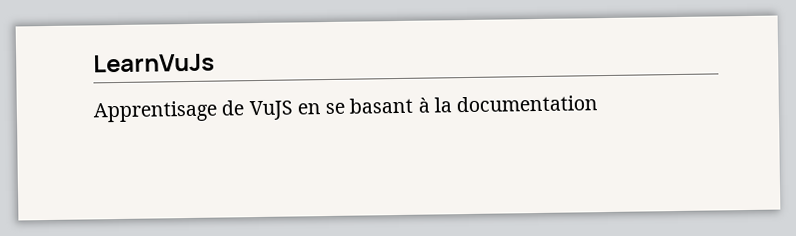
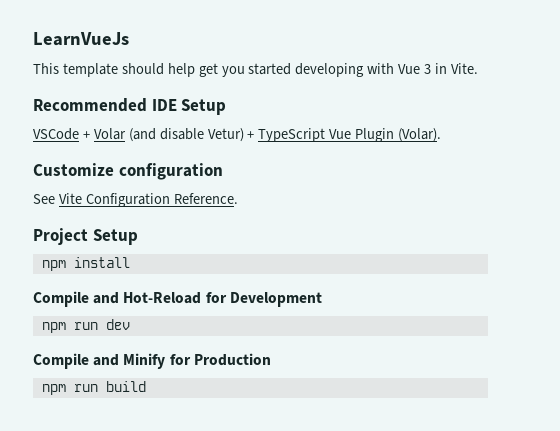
- LearnVuJs
- Apprentisage de VuJS en se basant à la documentation
+ LearnVueJs
+ This template should help get you started developing with Vue 3 in Vite.
+ Recommended IDE Setup
+ VSCode + Volar (and disable Vetur) + TypeScript Vue Plugin (Volar).
+ Customize configuration
+ See Vite Configuration Reference.
+ Project Setup
+ npm install
+ Compile and Hot-Reload for Development
+ npm run dev
+ Compile and Minify for Production
+ npm run build

